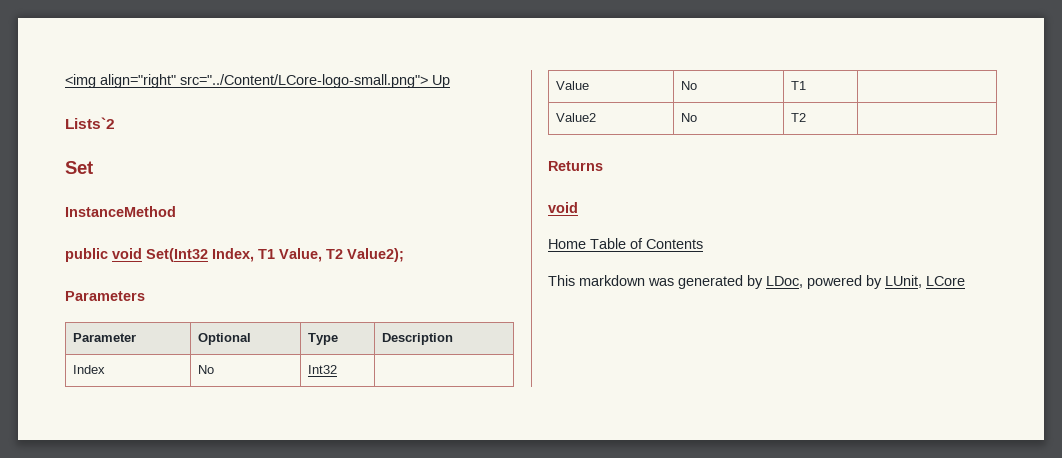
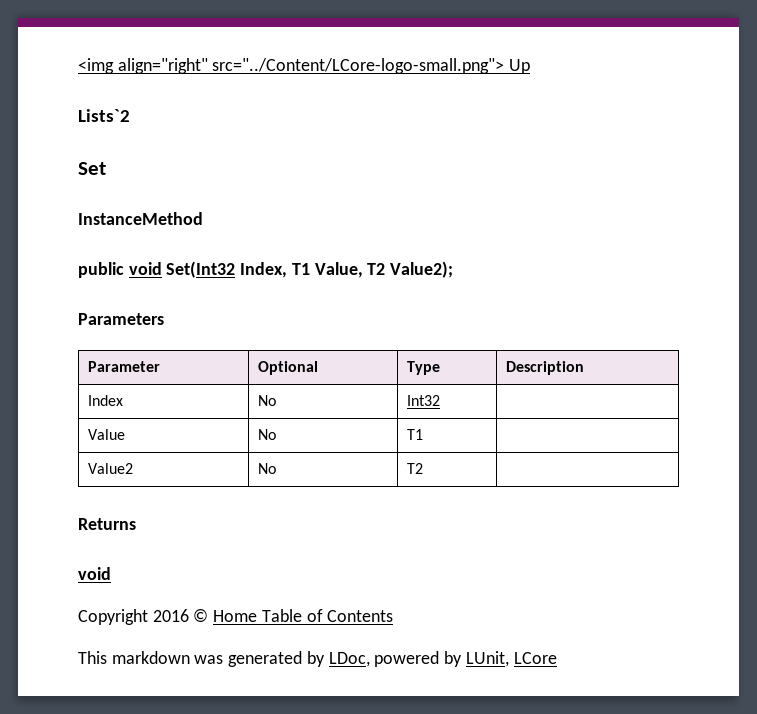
- Home Table of Contents
+ Copyright 2016 © Home Table of Contents

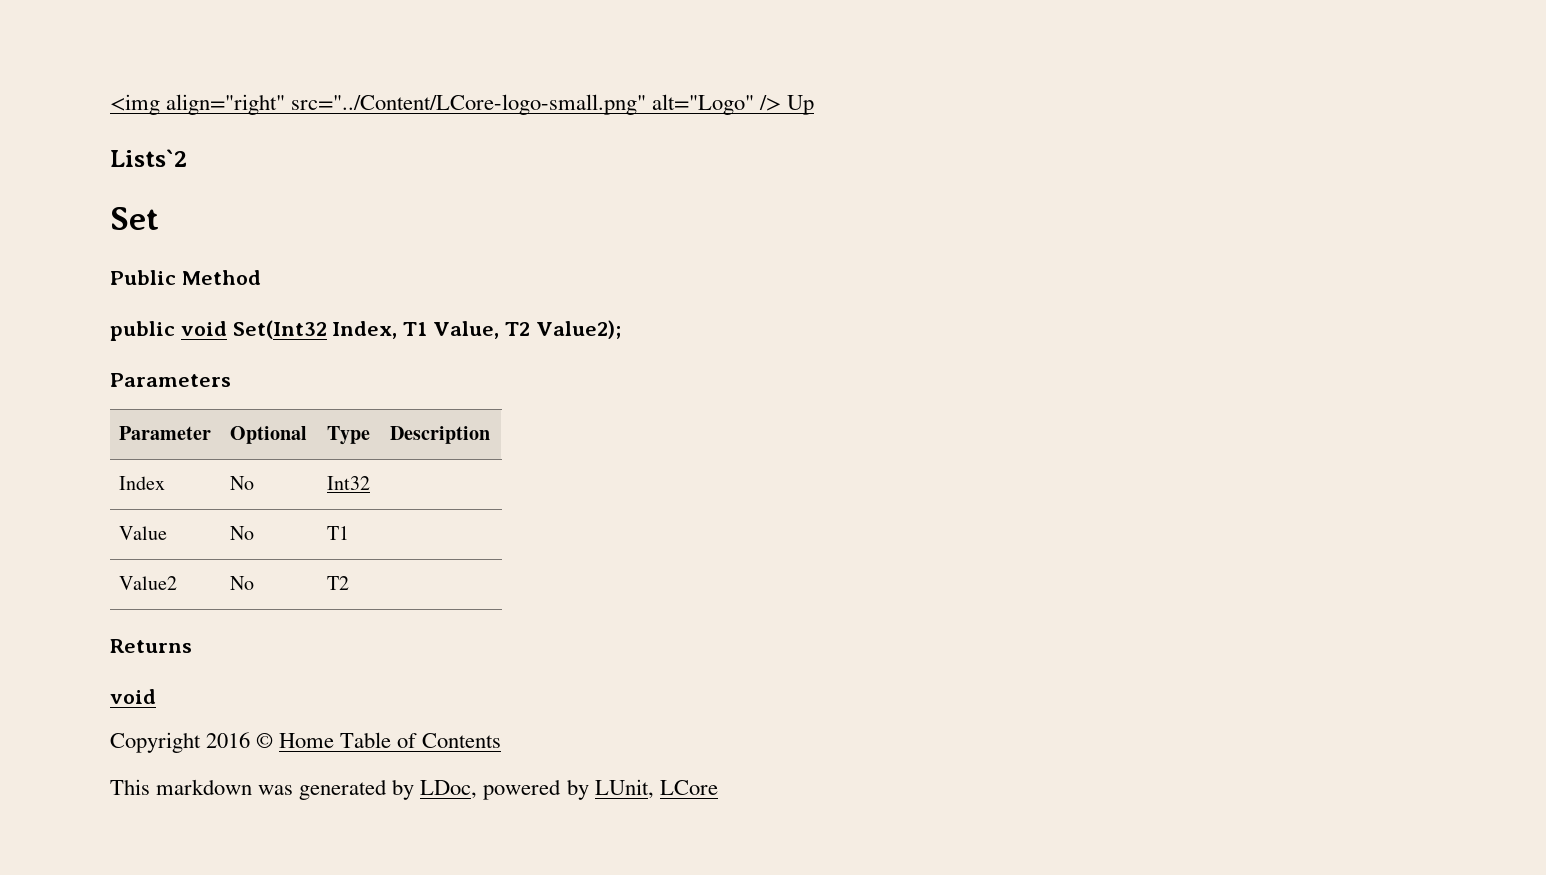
- <img align="right" src="../Content/LCore-logo-small.png"> Up
+ <img align="right" src="../Content/LCore-logo-small.png" alt="Logo" /> Up
- InstanceMethod
+ Public Method

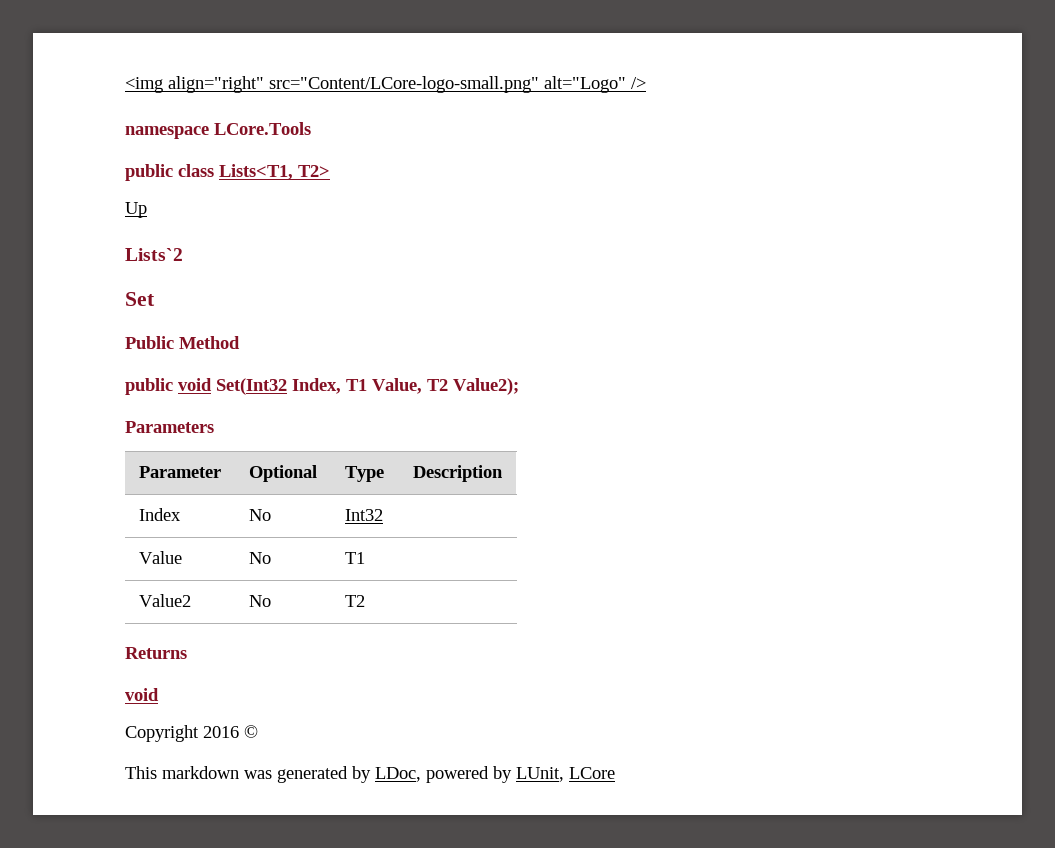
- <img align="right" src="../Content/LCore-logo-small.png" alt="Logo" /> Up
+ <img align="right" src="Content/LCore-logo-small.png" alt="Logo" />
+ namespace LCore.Tools
+ public class Lists<T1, T2>
+ Up
- Copyright 2016 © Home Table of Contents
+ Copyright 2016 ©

